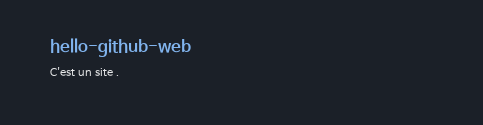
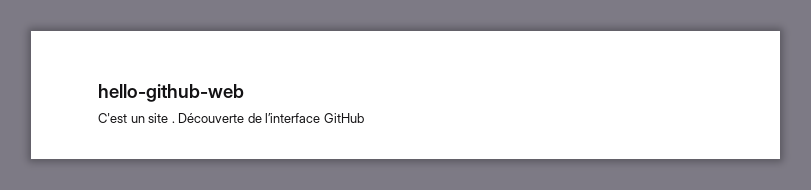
+ Découverte de l’interface GitHub

